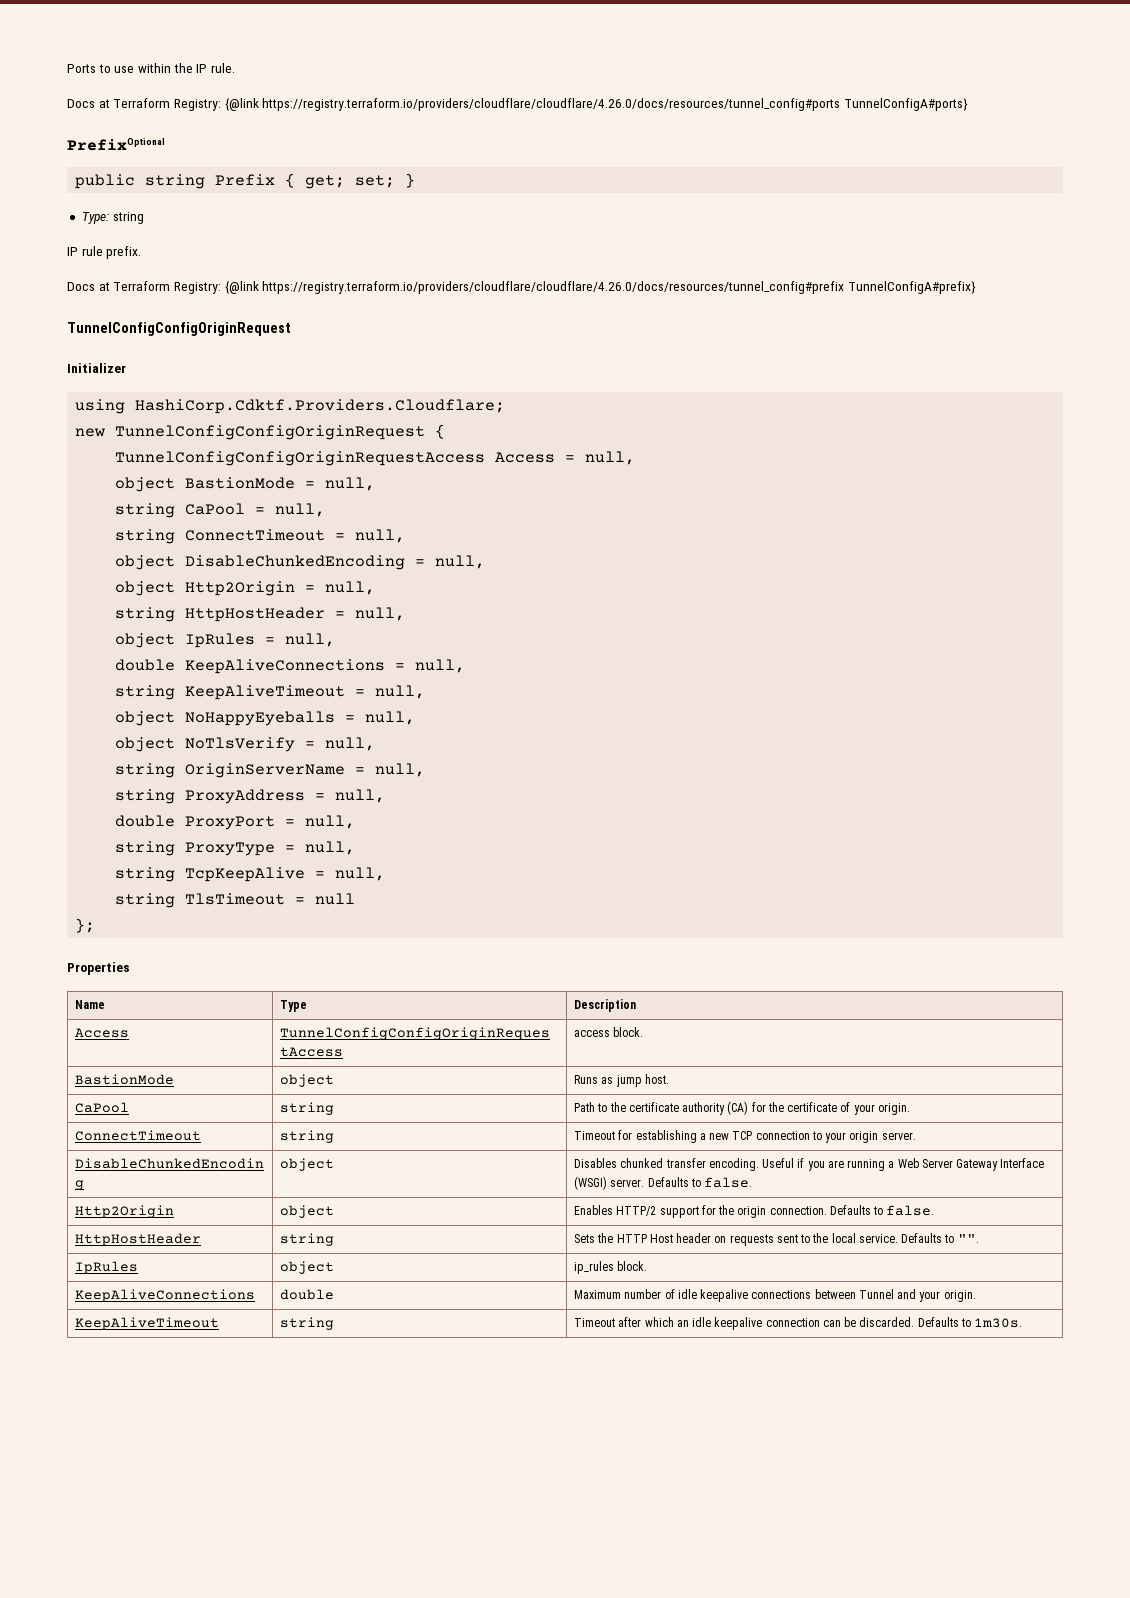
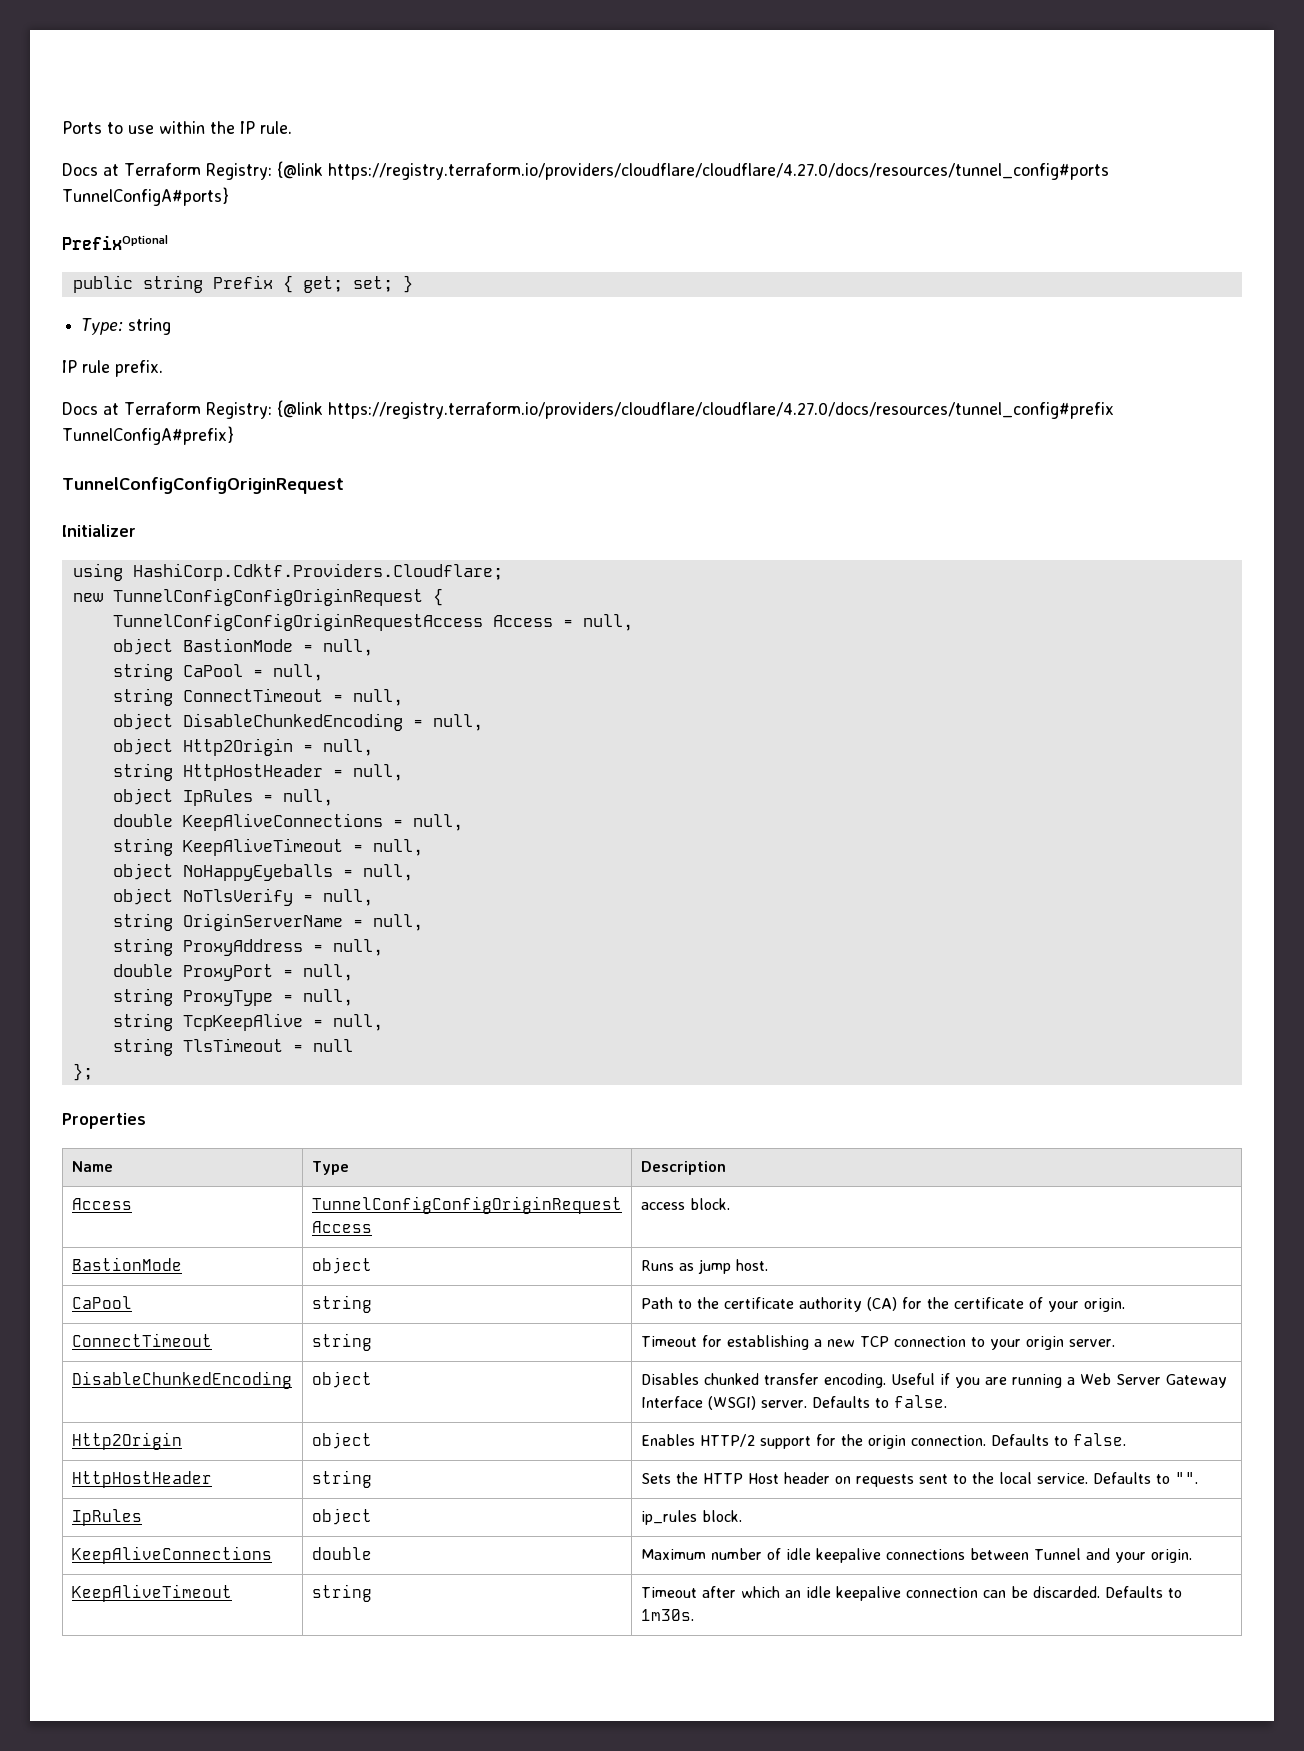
- Docs at Terraform Registry: {@link https://registry.terraform.io/providers/cloudflare/cloudflare/4.26.0/docs/resources/tunnel_config#ports TunnelConfigA#ports}
+ Docs at Terraform Registry: {@link https://registry.terraform.io/providers/cloudflare/cloudflare/4.27.0/docs/resources/tunnel_config#ports TunnelConfigA#ports}
- Docs at Terraform Registry: {@link https://registry.terraform.io/providers/cloudflare/cloudflare/4.26.0/docs/resources/tunnel_config#prefix TunnelConfigA#prefix}
+ Docs at Terraform Registry: {@link https://registry.terraform.io/providers/cloudflare/cloudflare/4.27.0/docs/resources/tunnel_config#prefix TunnelConfigA#prefix}

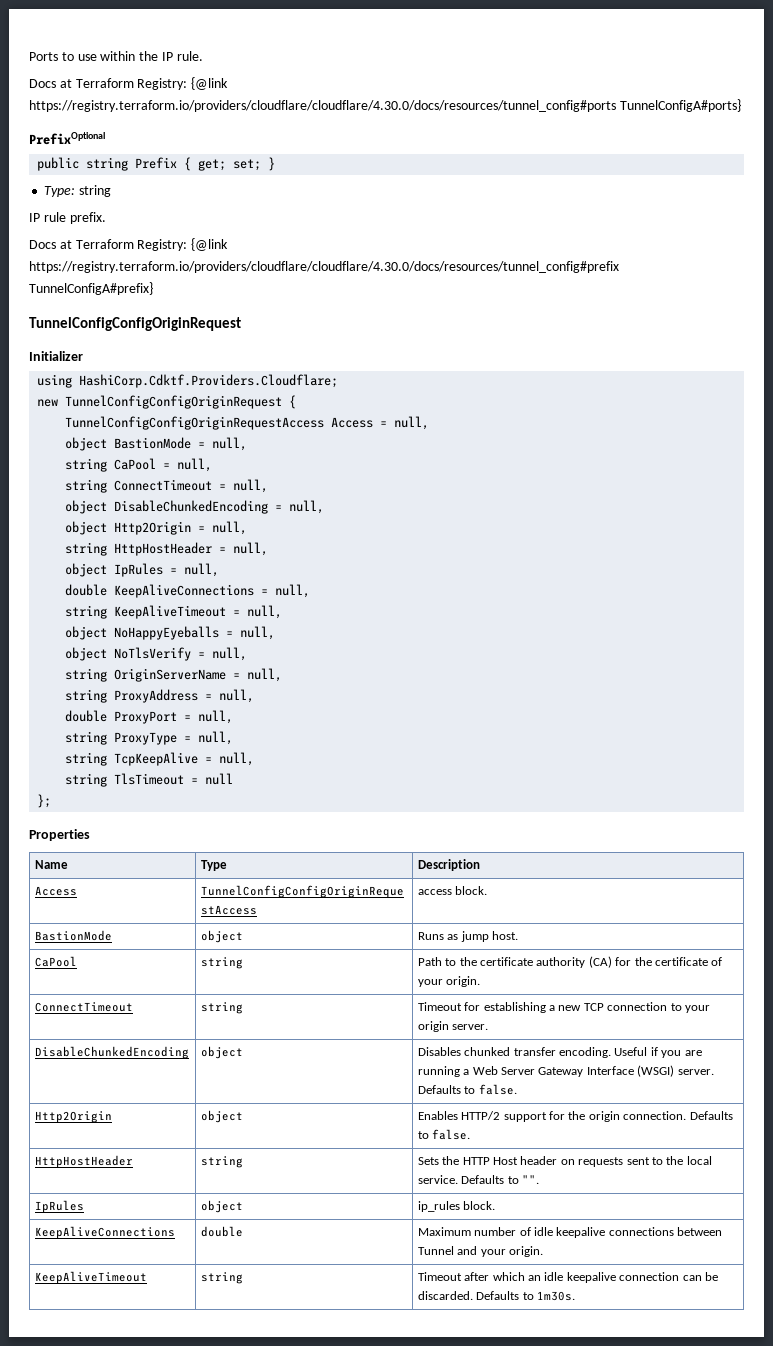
- Docs at Terraform Registry: {@link https://registry.terraform.io/providers/cloudflare/cloudflare/4.27.0/docs/resources/tunnel_config#ports TunnelConfigA#ports}
+ Docs at Terraform Registry: {@link https://registry.terraform.io/providers/cloudflare/cloudflare/4.30.0/docs/resources/tunnel_config#ports TunnelConfigA#ports}
- Docs at Terraform Registry: {@link https://registry.terraform.io/providers/cloudflare/cloudflare/4.27.0/docs/resources/tunnel_config#prefix TunnelConfigA#prefix}
+ Docs at Terraform Registry: {@link https://registry.terraform.io/providers/cloudflare/cloudflare/4.30.0/docs/resources/tunnel_config#prefix TunnelConfigA#prefix}

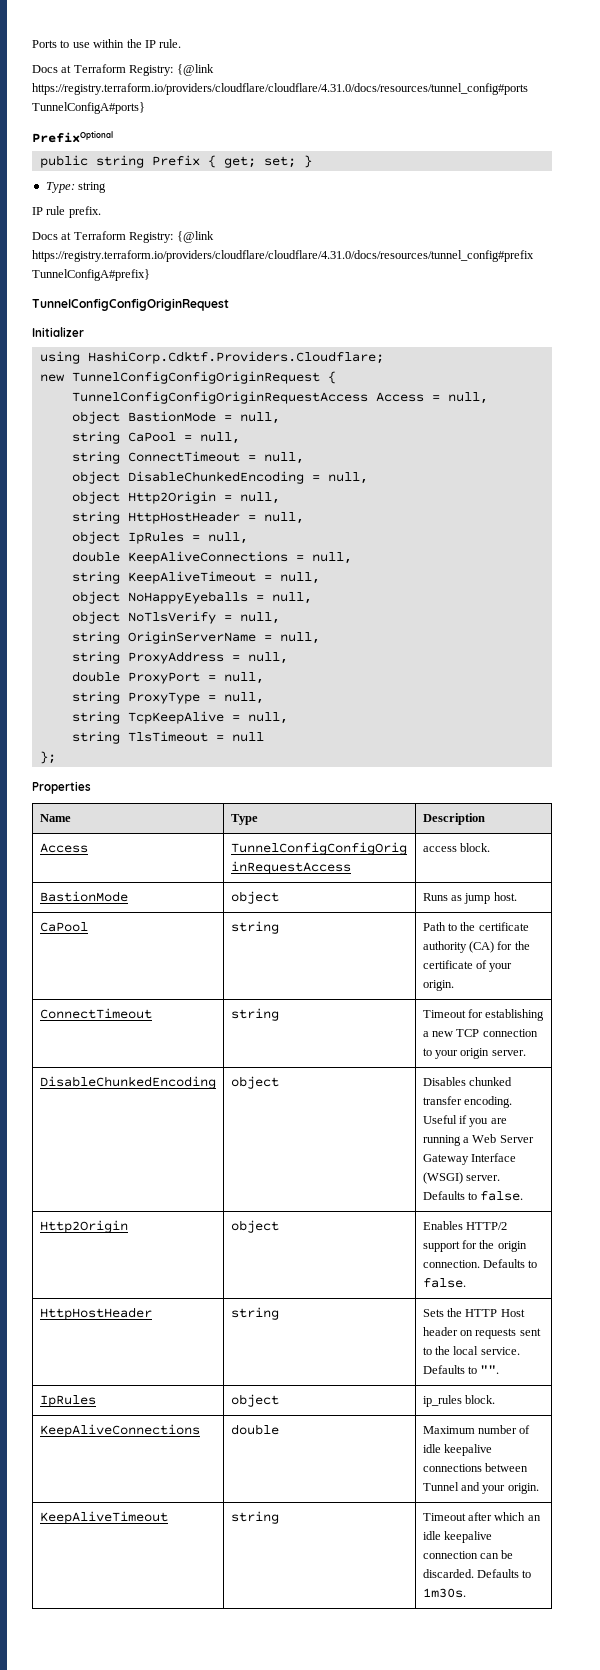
- Docs at Terraform Registry: {@link https://registry.terraform.io/providers/cloudflare/cloudflare/4.30.0/docs/resources/tunnel_config#ports TunnelConfigA#ports}
+ Docs at Terraform Registry: {@link https://registry.terraform.io/providers/cloudflare/cloudflare/4.31.0/docs/resources/tunnel_config#ports TunnelConfigA#ports}
- Docs at Terraform Registry: {@link https://registry.terraform.io/providers/cloudflare/cloudflare/4.30.0/docs/resources/tunnel_config#prefix TunnelConfigA#prefix}
+ Docs at Terraform Registry: {@link https://registry.terraform.io/providers/cloudflare/cloudflare/4.31.0/docs/resources/tunnel_config#prefix TunnelConfigA#prefix}

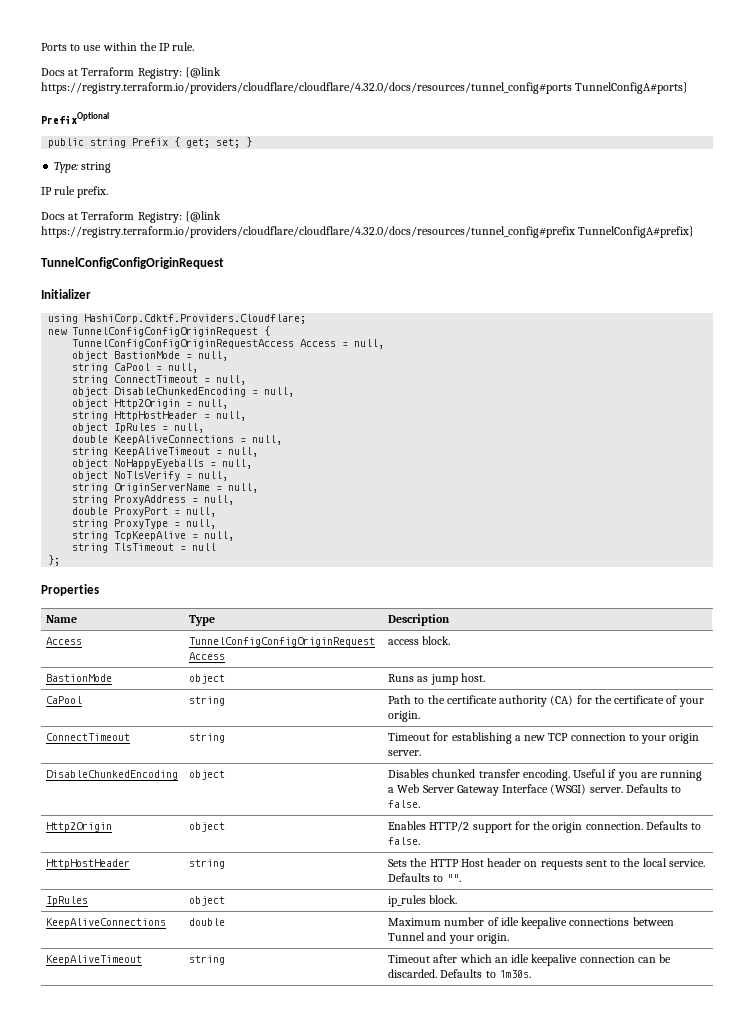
- Docs at Terraform Registry: {@link https://registry.terraform.io/providers/cloudflare/cloudflare/4.31.0/docs/resources/tunnel_config#ports TunnelConfigA#ports}
+ Docs at Terraform Registry: {@link https://registry.terraform.io/providers/cloudflare/cloudflare/4.32.0/docs/resources/tunnel_config#ports TunnelConfigA#ports}
- Docs at Terraform Registry: {@link https://registry.terraform.io/providers/cloudflare/cloudflare/4.31.0/docs/resources/tunnel_config#prefix TunnelConfigA#prefix}
+ Docs at Terraform Registry: {@link https://registry.terraform.io/providers/cloudflare/cloudflare/4.32.0/docs/resources/tunnel_config#prefix TunnelConfigA#prefix}

